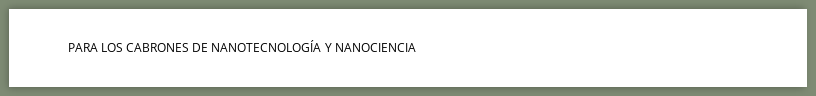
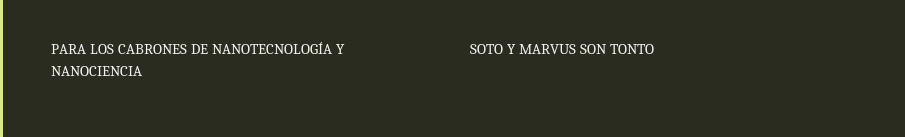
+ SOTO Y MARVUS SON TONTO

